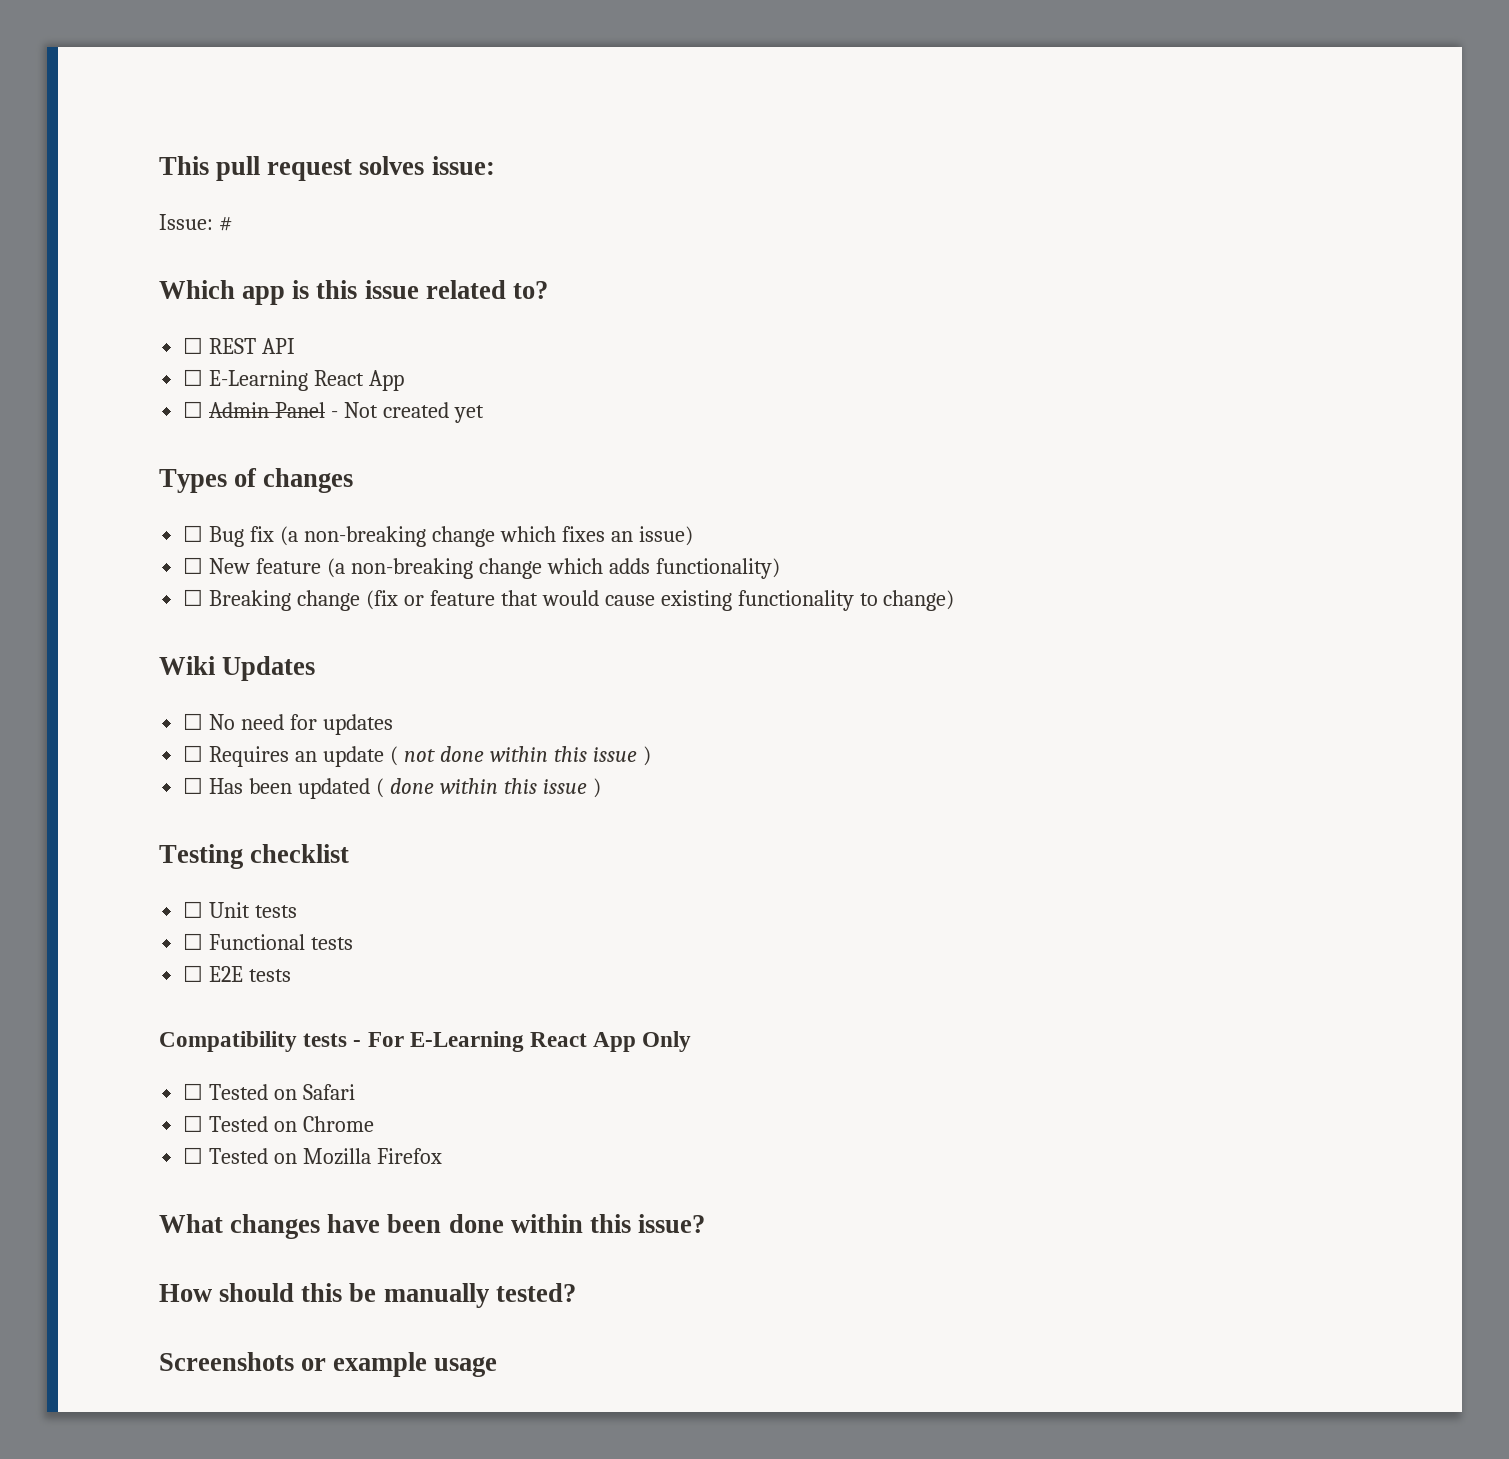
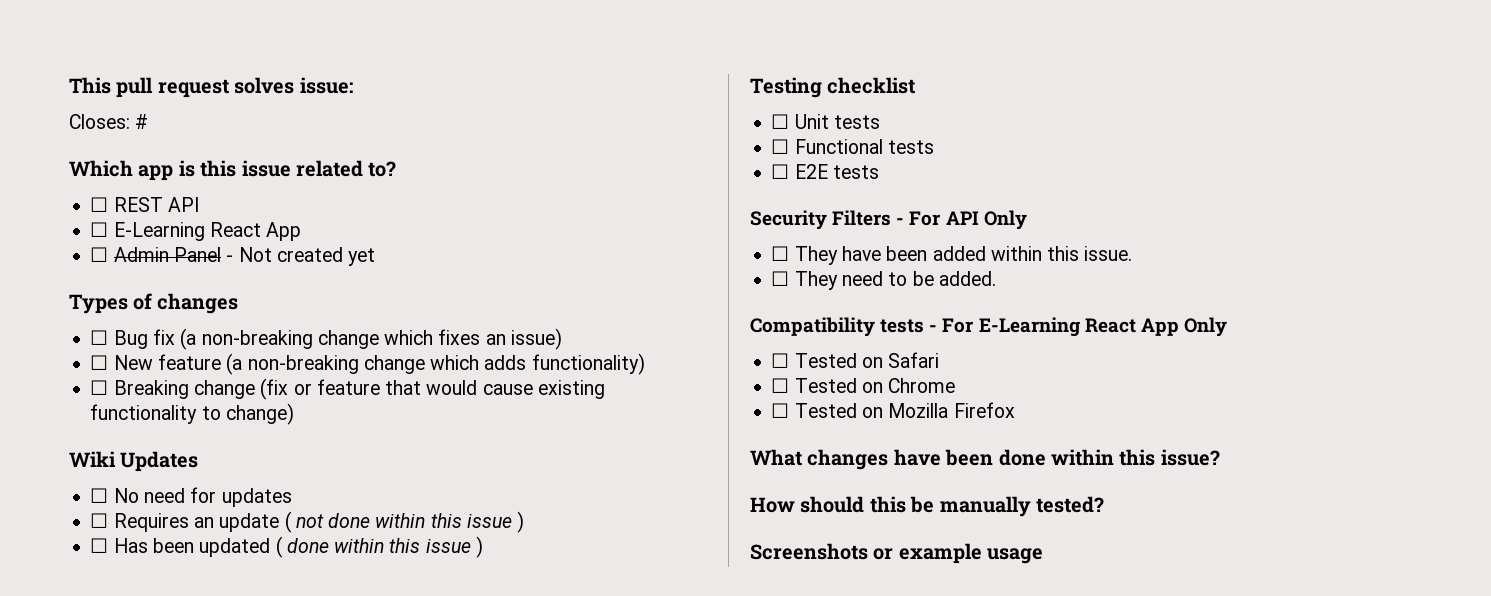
- Issue: #
+ Closes: #
+ Security Filters - For API Only
+ ☐ They have been added within this issue.
+ ☐ They need to be added.

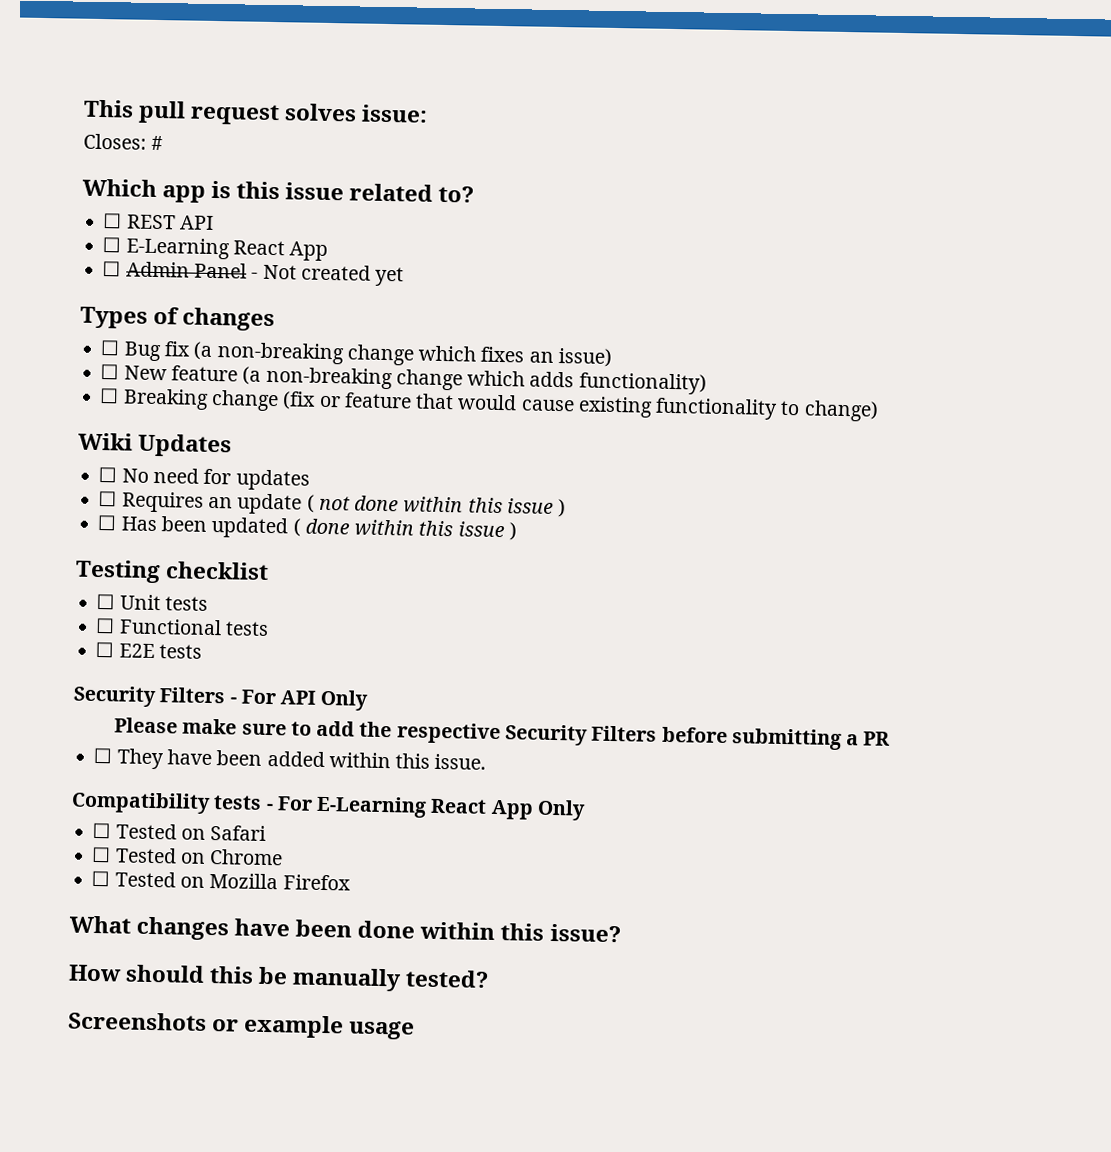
+ Please make sure to add the respective Security Filters before submitting a PR
- ☐ They need to be added.

